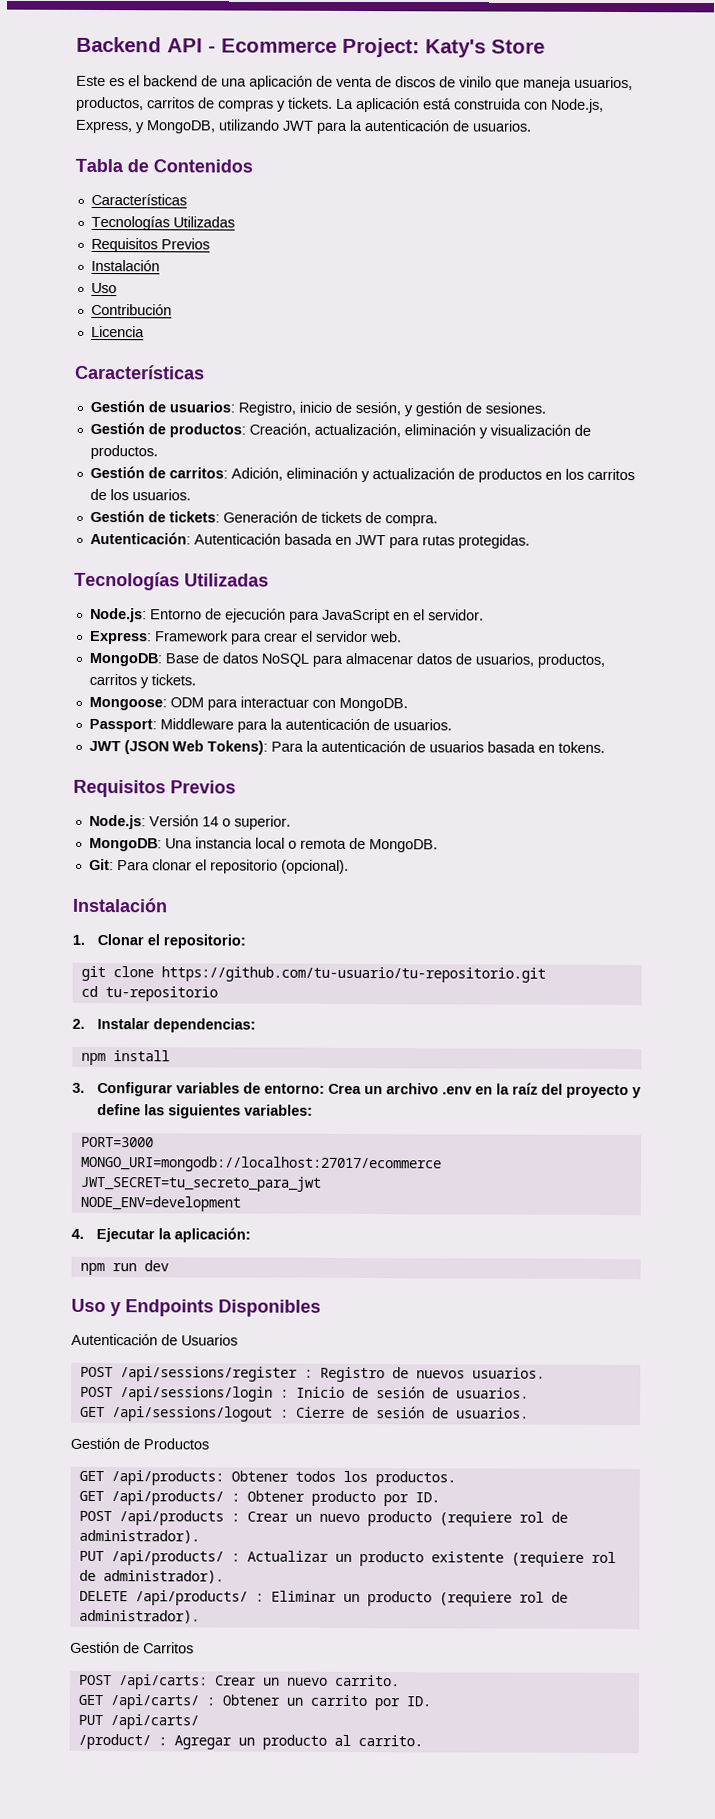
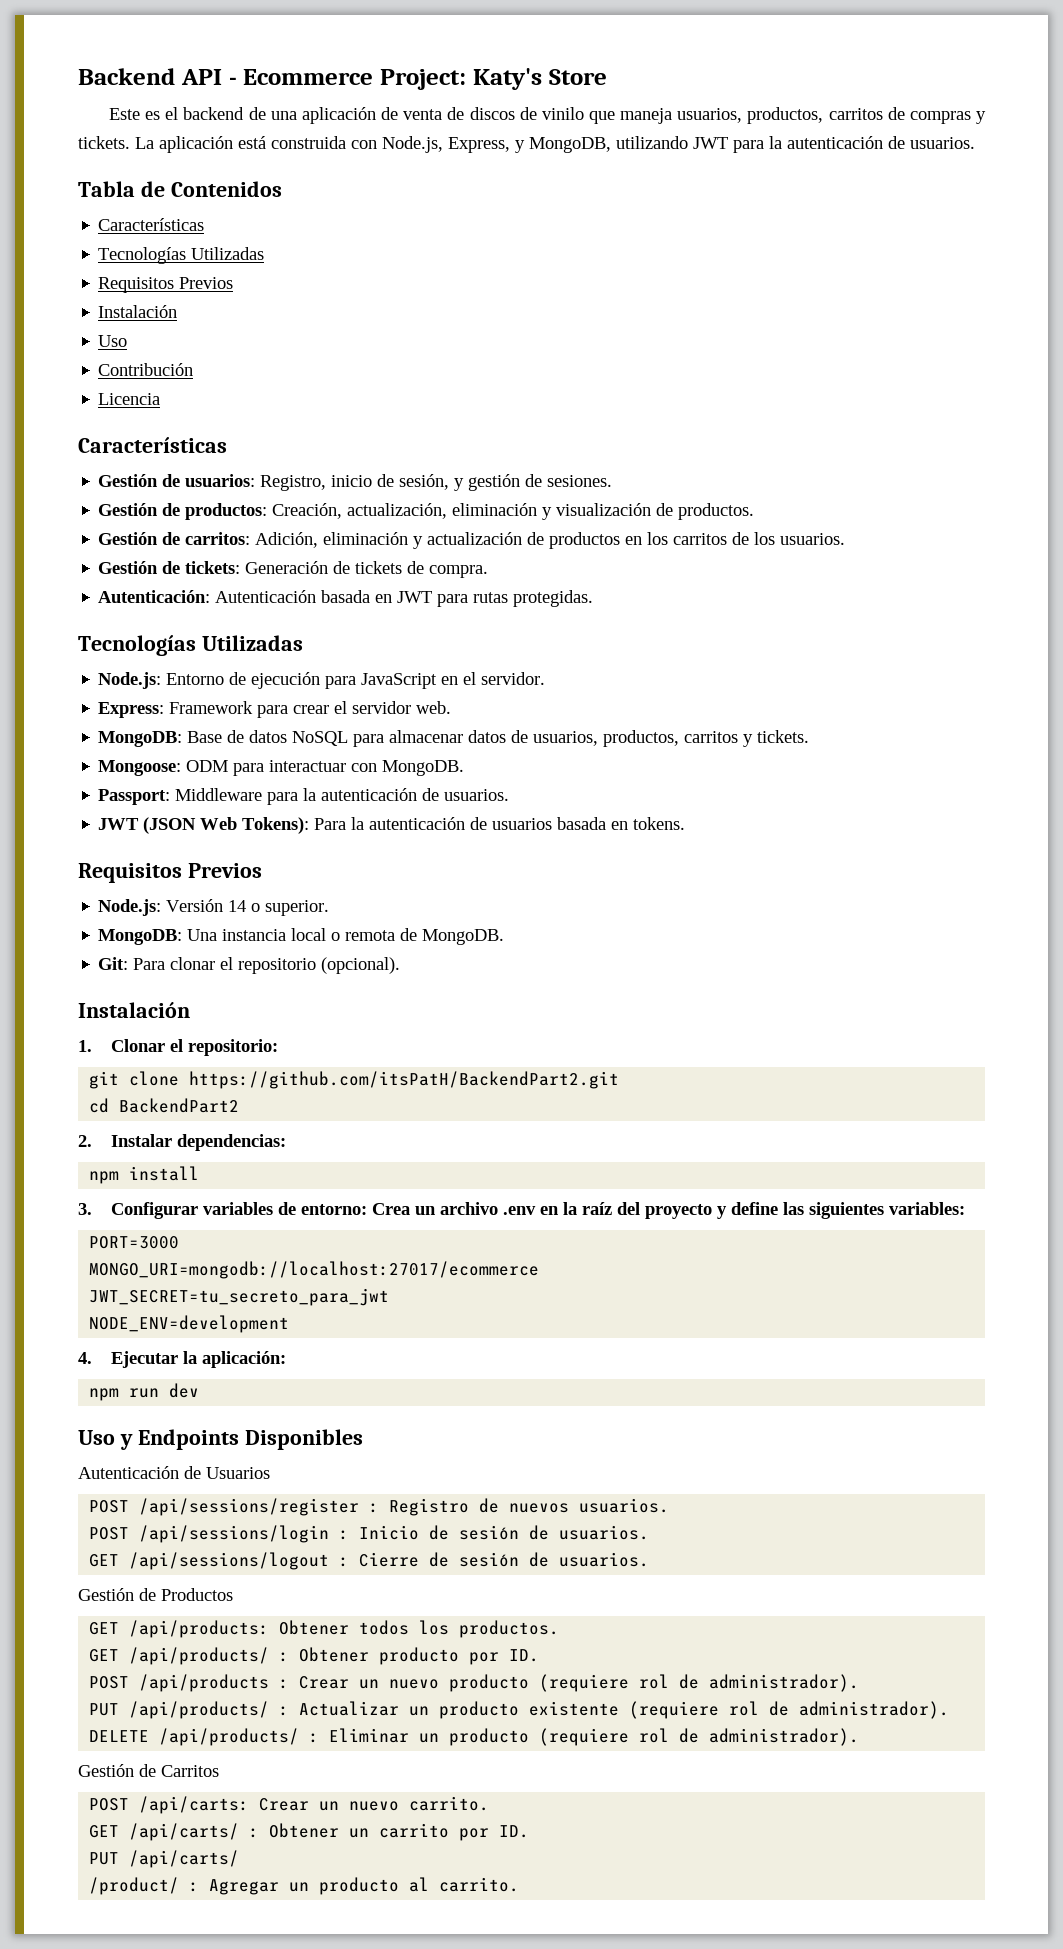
- git clone https://github.com/tu-usuario/tu-repositorio.git
+ git clone https://github.com/itsPatH/BackendPart2.git
- cd tu-repositorio
+ cd BackendPart2

